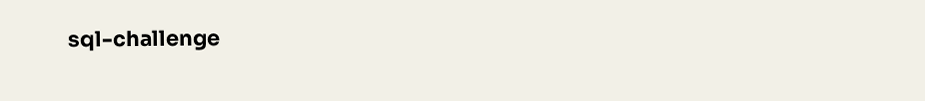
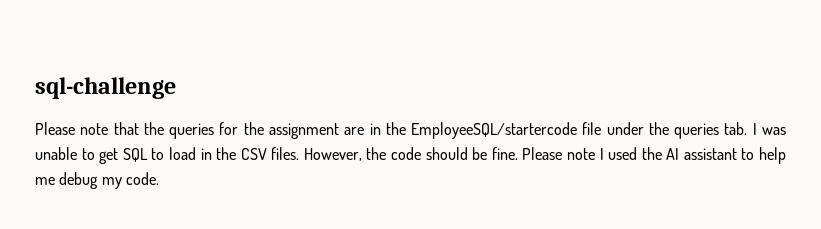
+ Please note that the queries for the assignment are in the EmployeeSQL/startercode file under the queries tab. I was unable to get SQL to load in the CSV files. However, the code should be fine. Please note I used the AI assistant to help me debug my code.

